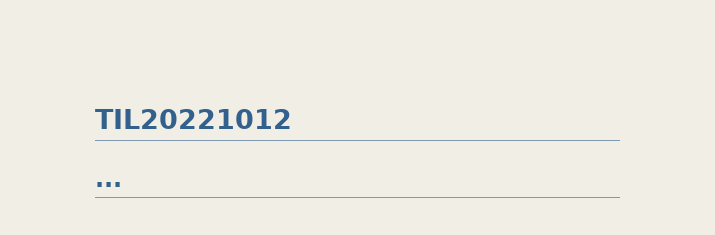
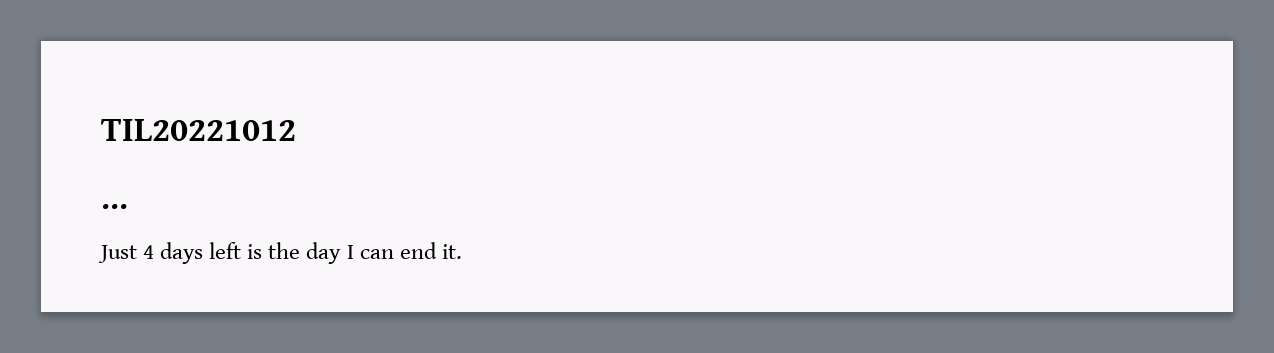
+ Just 4 days left is the day I can end it.

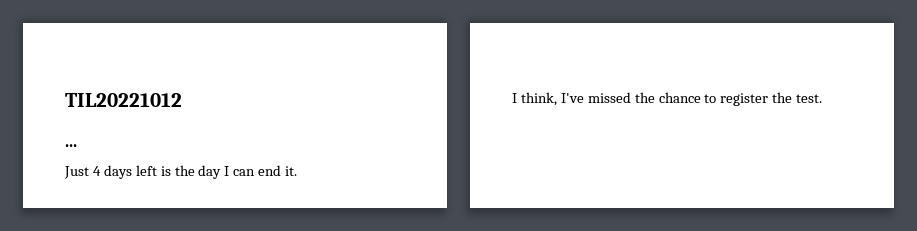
+ I think, I've missed the chance to register the test.

